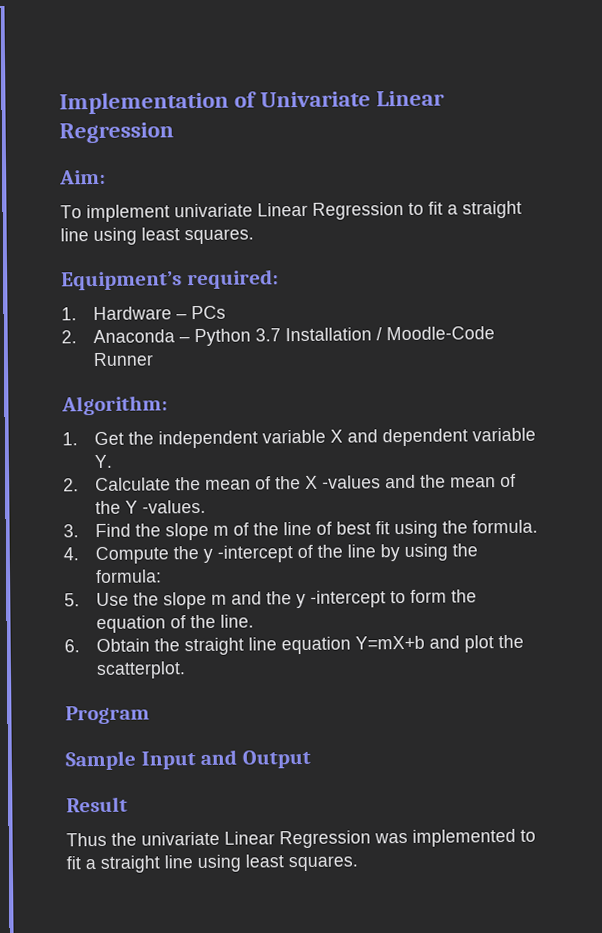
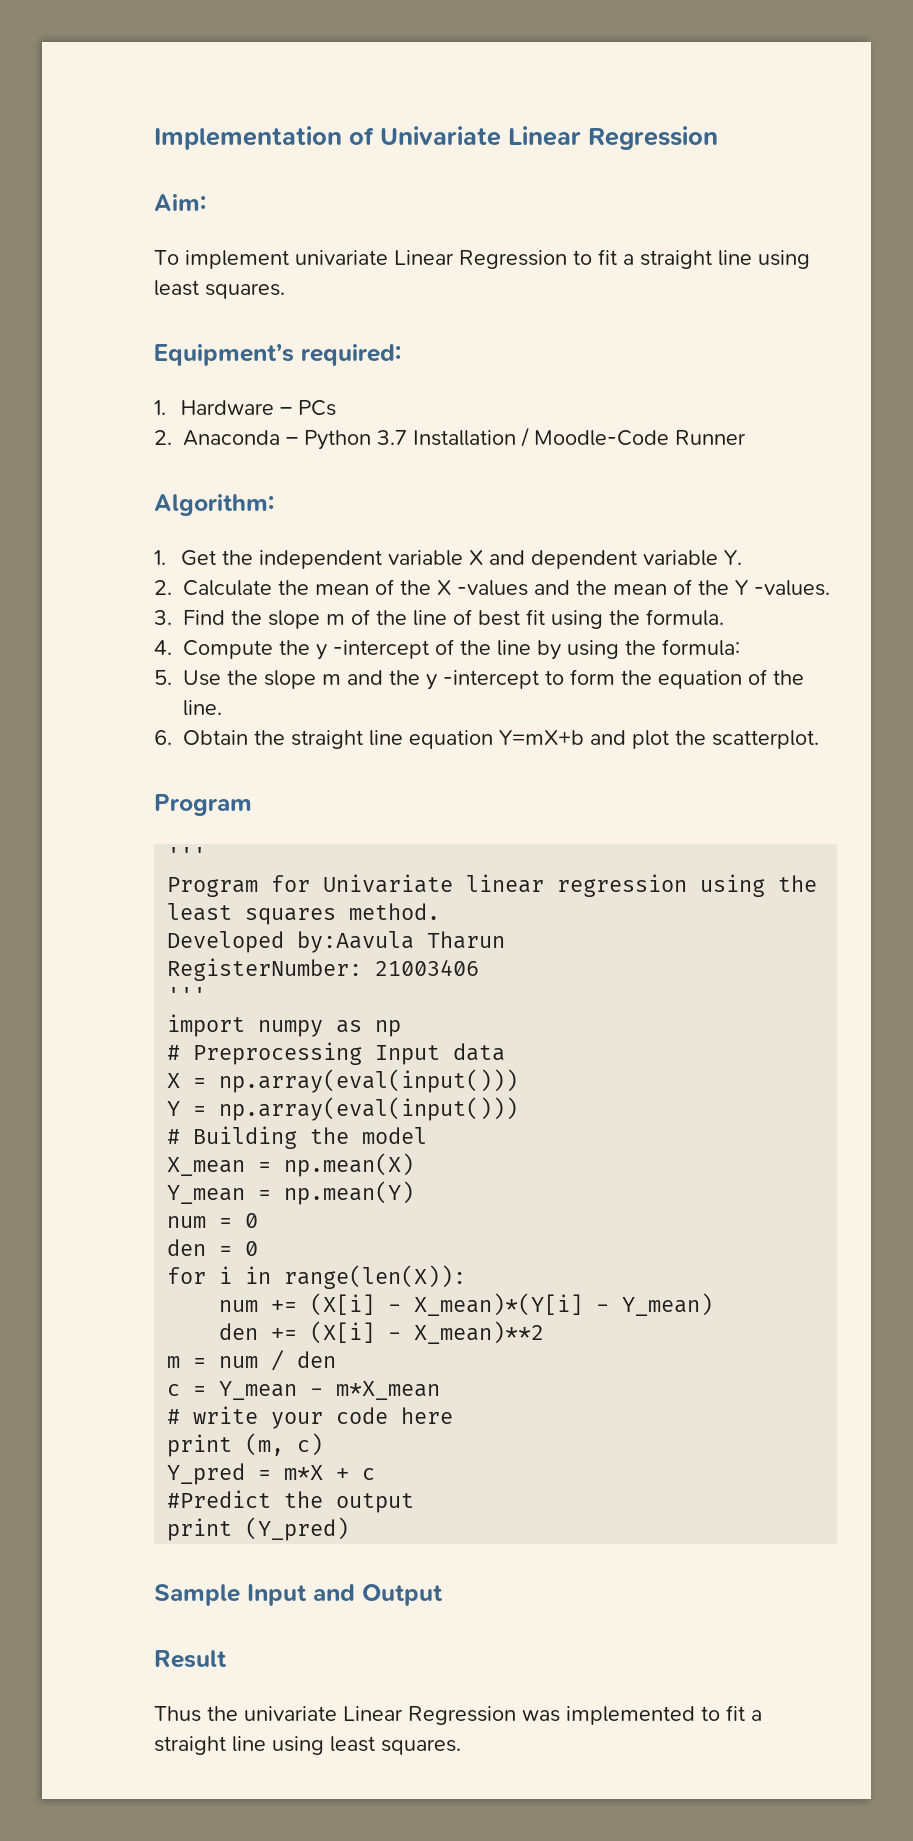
  6. Obtain the straight line equation Y=mX+b and plot the scatterplot.
  Program
+ '''
+ Program for Univariate linear regression using the least squares method.
+ Developed by:Aavula Tharun
+ RegisterNumber: 21003406
+ '''
+ import numpy as np
+ # Preprocessing Input data
+ X = np.array(eval(input()))
+ Y = np.array(eval(input()))
+ # Building the model
+ X_mean = np.mean(X)
+ Y_mean = np.mean(Y)
+ num = 0
+ den = 0
+ for i in range(len(X)):
+ num += (X[i] - X_mean)*(Y[i] - Y_mean)
+ den += (X[i] - X_mean)**2
+ m = num / den
+ c = Y_mean - m*X_mean
+ # write your code here
+ print (m, c)
+ Y_pred = m*X + c
+ #Predict the output
+ print (Y_pred)

